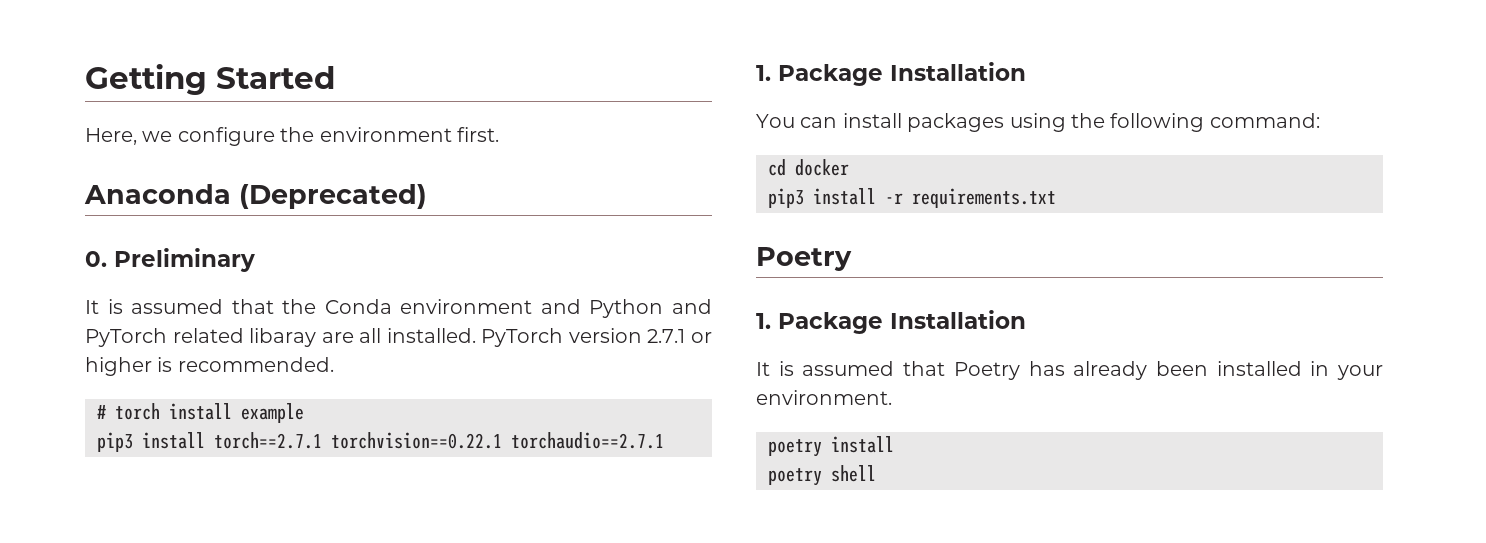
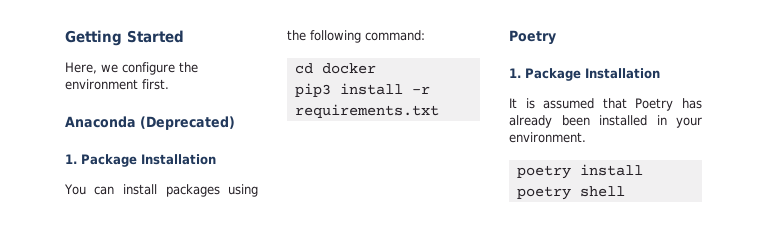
- 0. Preliminary
- It is assumed that the Conda environment and Python and PyTorch related libaray are all installed. PyTorch version 2.7.1 or higher is recommended.
- # torch install example
- pip3 install torch==2.7.1 torchvision==0.22.1 torchaudio==2.7.1

